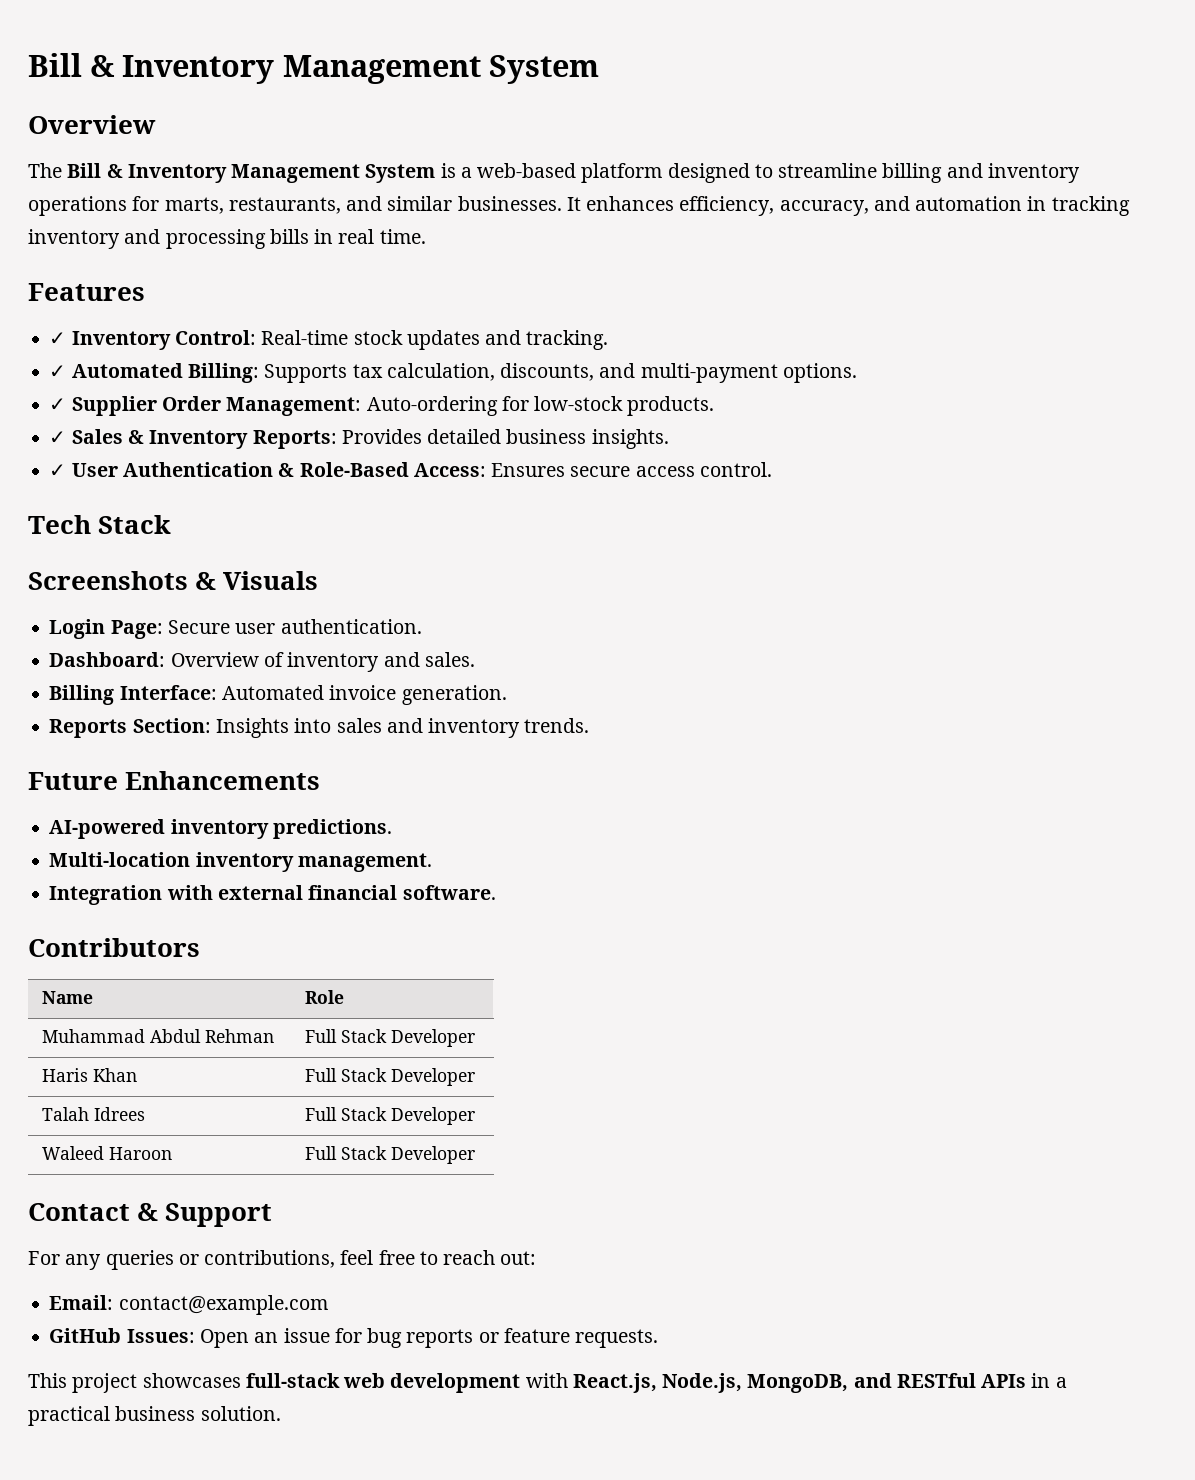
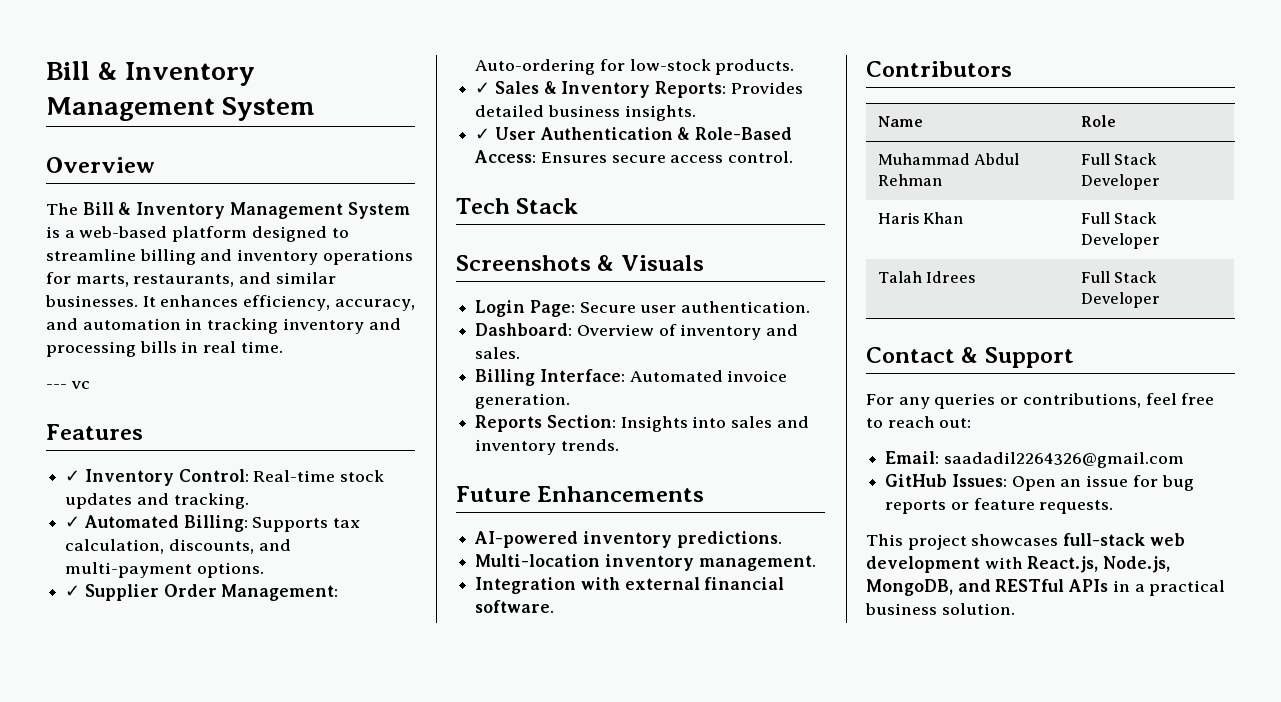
+ --- vc
- Waleed Haroon | Full Stack Developer
- Email: contact@example.com
+ Email: saadadil2264326@gmail.com

